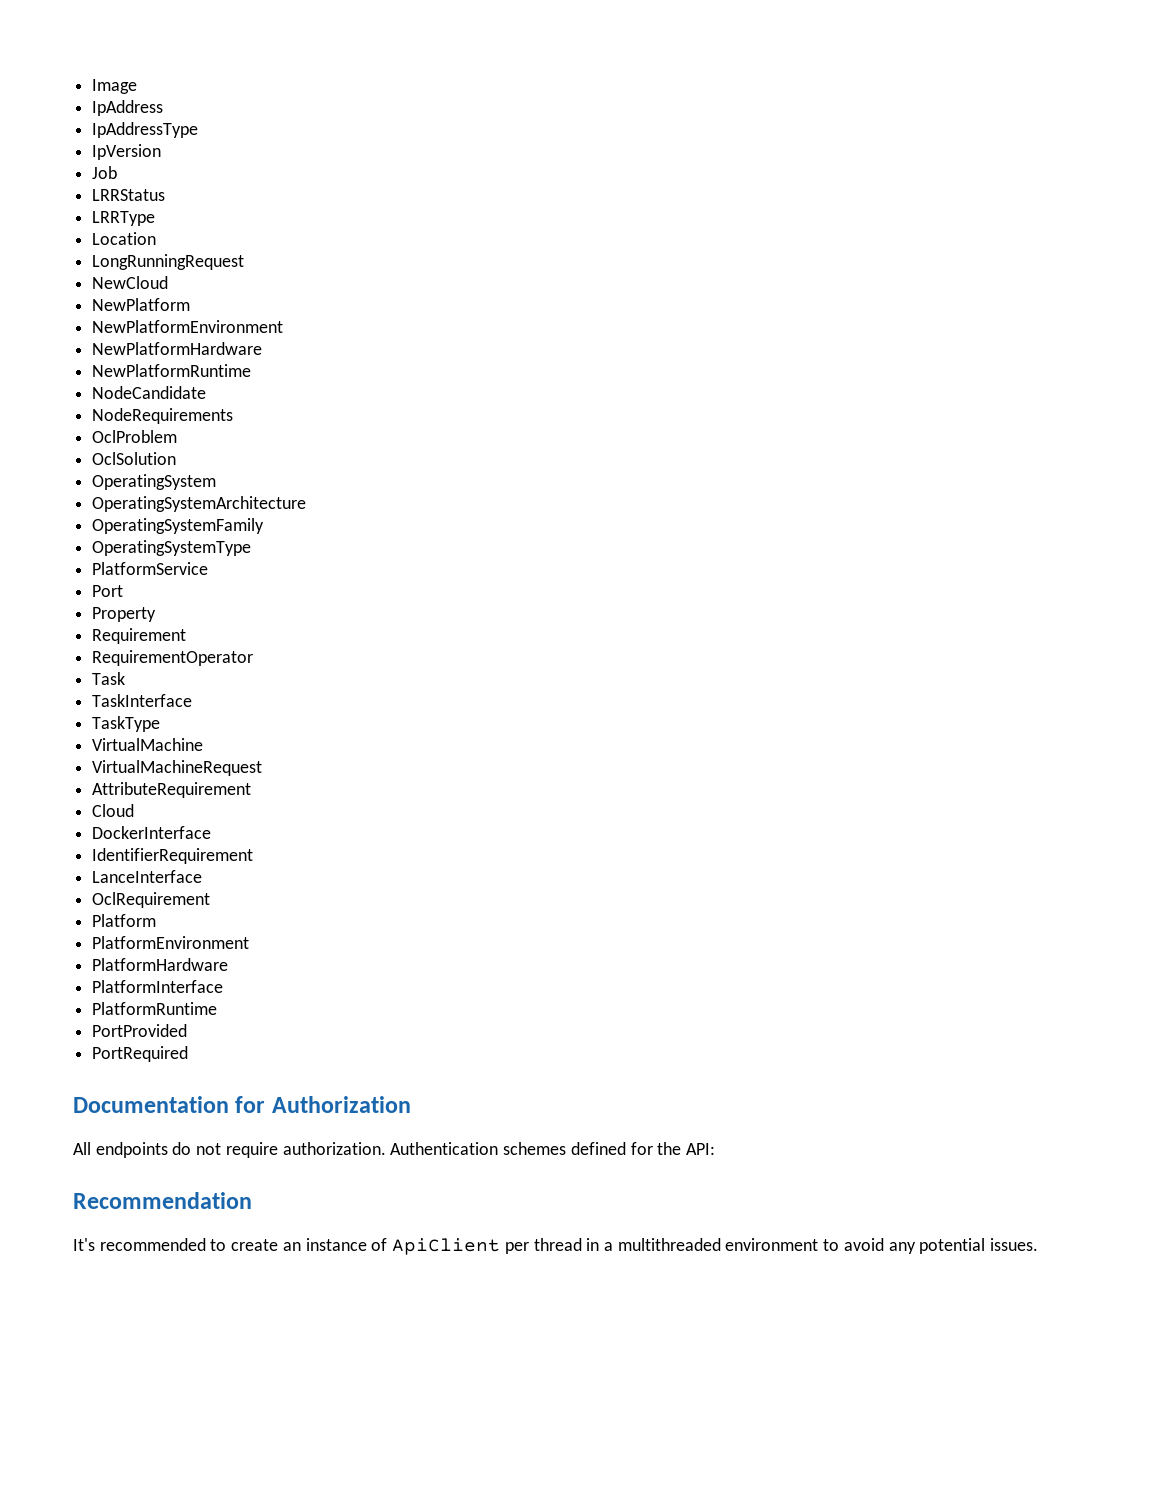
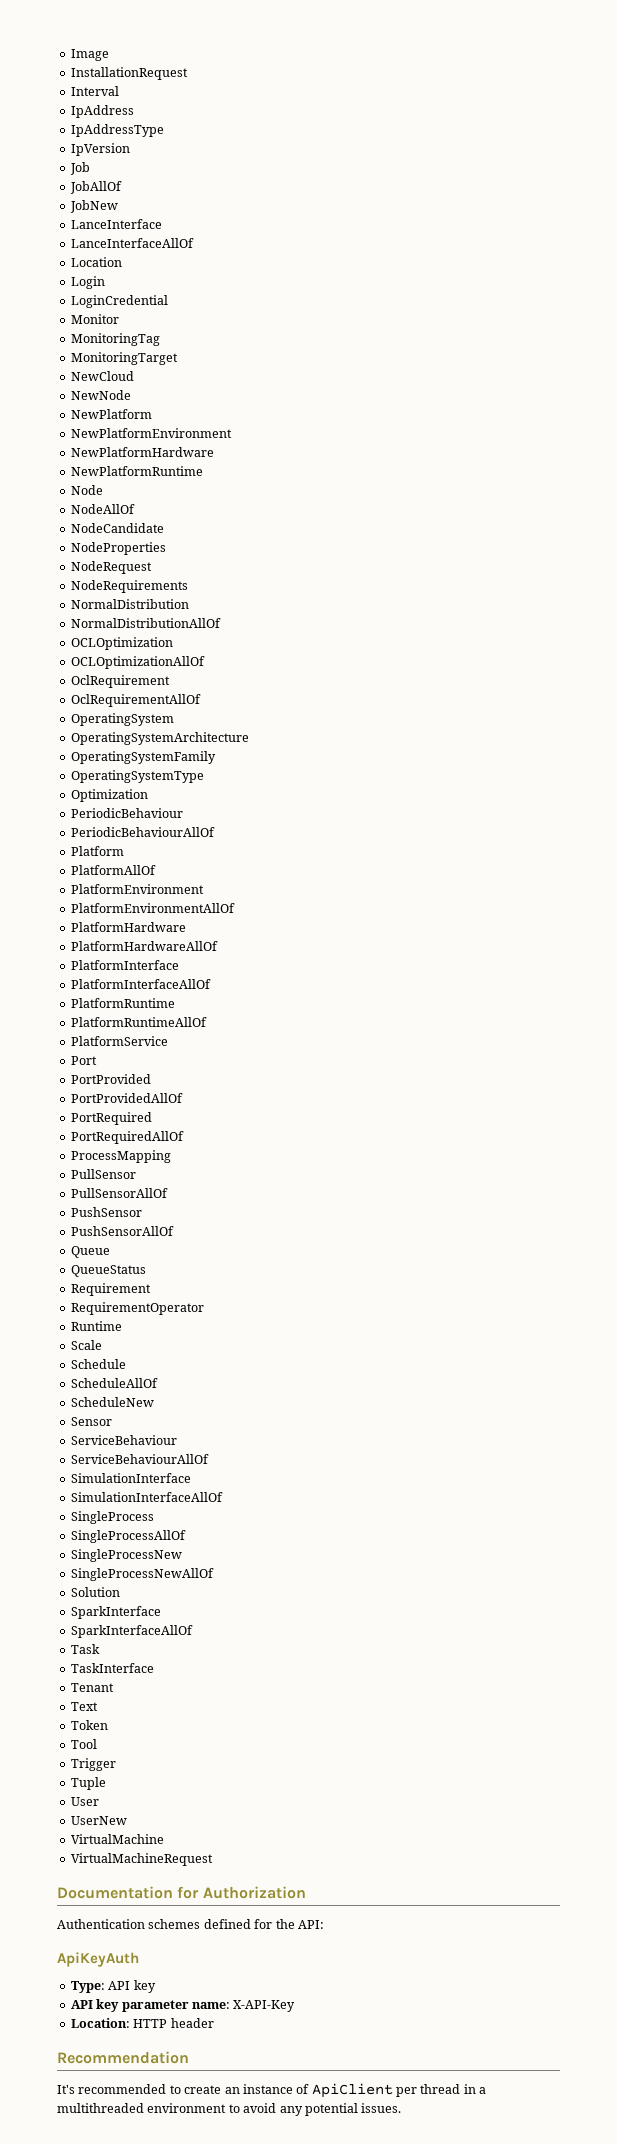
+ InstallationRequest
+ Interval
- LRRStatus
- LRRType
+ JobAllOf
+ JobNew
+ LanceInterface
+ LanceInterfaceAllOf
  Location
- LongRunningRequest
+ Login
+ LoginCredential
+ Monitor
+ MonitoringTag
+ MonitoringTarget
+ NewNode
+ Node
+ NodeAllOf
+ NodeProperties
+ NodeRequest
- OclProblem
- OclSolution
+ NormalDistribution
+ NormalDistributionAllOf
+ OCLOptimization
+ OCLOptimizationAllOf
+ OclRequirement
+ OclRequirementAllOf
  OperatingSystem
  OperatingSystemArchitecture
  OperatingSystemFamily
  OperatingSystemType
+ Optimization
+ PeriodicBehaviour
+ PeriodicBehaviourAllOf
+ Platform
+ PlatformAllOf
+ PlatformEnvironment
+ PlatformEnvironmentAllOf
+ PlatformHardware
+ PlatformHardwareAllOf
+ PlatformInterface
+ PlatformInterfaceAllOf
+ PlatformRuntime
+ PlatformRuntimeAllOf
  PlatformService
  Port
- Property
+ PortProvided
+ PortProvidedAllOf
+ PortRequired
+ PortRequiredAllOf
+ ProcessMapping
+ PullSensor
+ PullSensorAllOf
+ PushSensor
+ PushSensorAllOf
+ Queue
+ QueueStatus
  Requirement
  RequirementOperator
+ Runtime
+ Scale
+ Schedule
+ ScheduleAllOf
+ ScheduleNew
+ Sensor
+ ServiceBehaviour
+ ServiceBehaviourAllOf
+ SimulationInterface
+ SimulationInterfaceAllOf
+ SingleProcess
+ SingleProcessAllOf
+ SingleProcessNew
+ SingleProcessNewAllOf
+ Solution
+ SparkInterface
+ SparkInterfaceAllOf
  Task
  TaskInterface
- TaskType
+ Tenant
+ Text
+ Token
+ Tool
+ Trigger
+ Tuple
+ User
+ UserNew
  VirtualMachine
  VirtualMachineRequest
- AttributeRequirement
- Cloud
- DockerInterface
- IdentifierRequirement
- LanceInterface
- OclRequirement
- Platform
- PlatformEnvironment
- PlatformHardware
- PlatformInterface
- PlatformRuntime
- PortProvided
- PortRequired
  Documentation for Authorization
- All endpoints do not require authorization. Authentication schemes defined for the API:
+ Authentication schemes defined for the API:
+ ApiKeyAuth
+ Type: API key
+ API key parameter name: X-API-Key
+ Location: HTTP header

